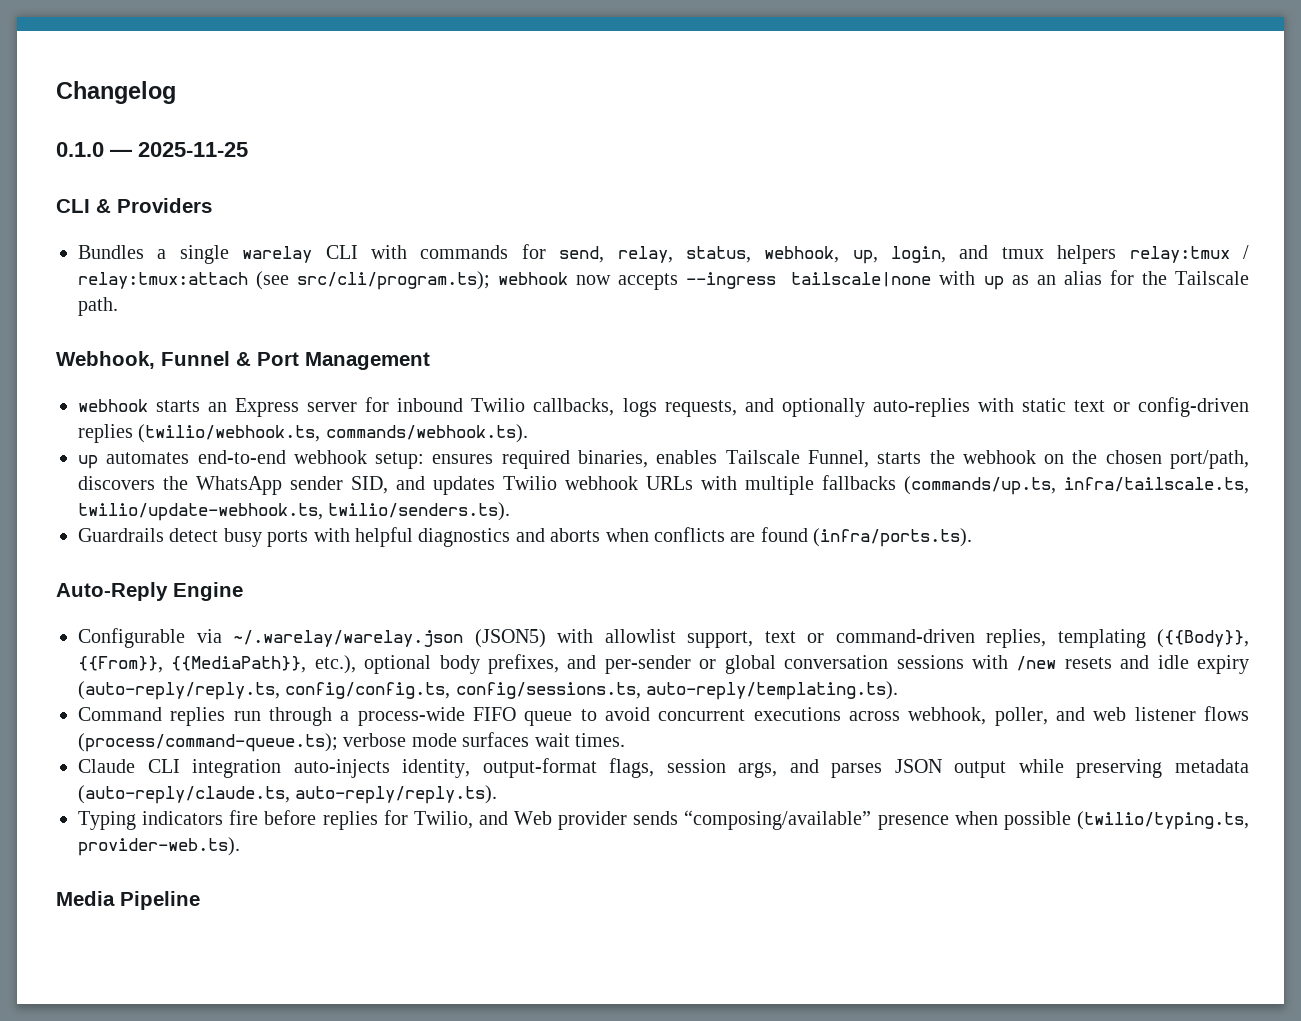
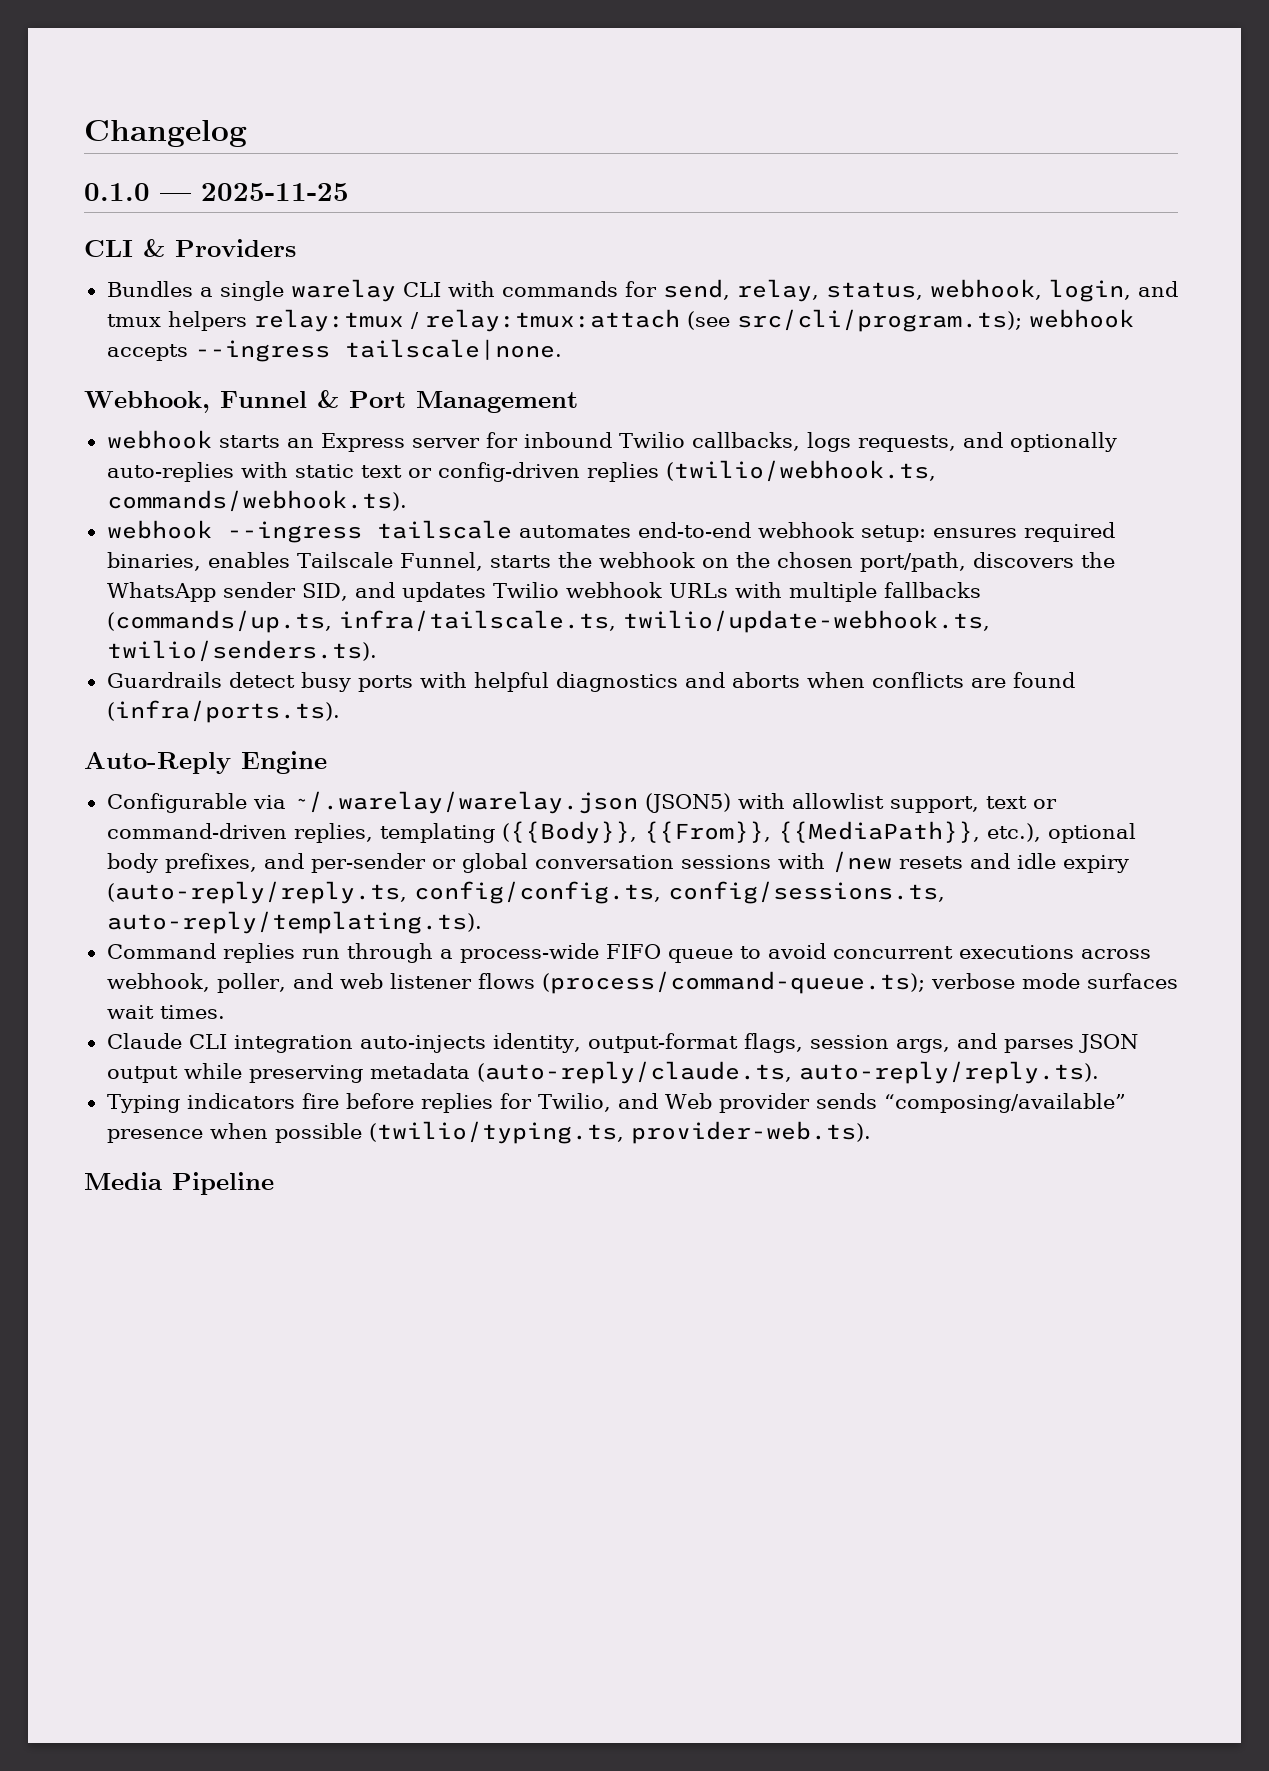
- Bundles a single warelay CLI with commands for send, relay, status, webhook, up, login, and tmux helpers relay:tmux / relay:tmux:attach (see src/cli/program.ts); webhook now accepts --ingress tailscale|none with up as an alias for the Tailscale path.
+ Bundles a single warelay CLI with commands for send, relay, status, webhook, login, and tmux helpers relay:tmux / relay:tmux:attach (see src/cli/program.ts); webhook accepts --ingress tailscale|none.
- up automates end-to-end webhook setup: ensures required binaries, enables Tailscale Funnel, starts the webhook on the chosen port/path, discovers the WhatsApp sender SID, and updates Twilio webhook URLs with multiple fallbacks (commands/up.ts, infra/tailscale.ts, twilio/update-webhook.ts, twilio/senders.ts).
+ webhook --ingress tailscale automates end-to-end webhook setup: ensures required binaries, enables Tailscale Funnel, starts the webhook on the chosen port/path, discovers the WhatsApp sender SID, and updates Twilio webhook URLs with multiple fallbacks (commands/up.ts, infra/tailscale.ts, twilio/update-webhook.ts, twilio/senders.ts).

